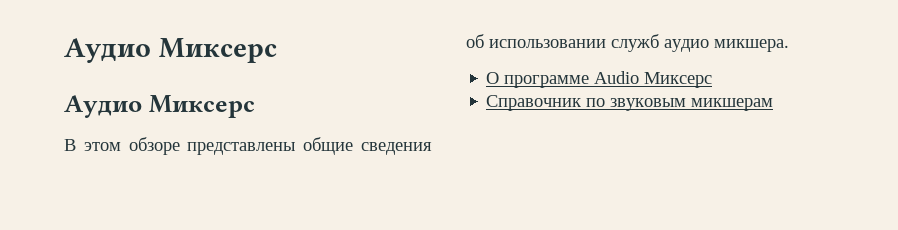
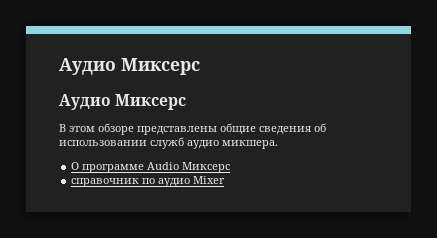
- Справочник по звуковым микшерам
+ справочник по аудио Mixer

